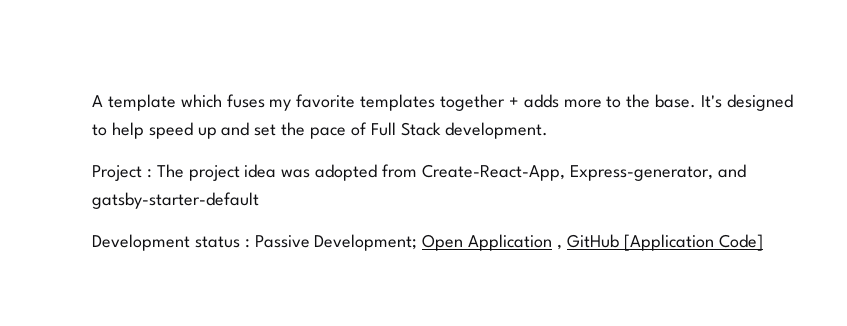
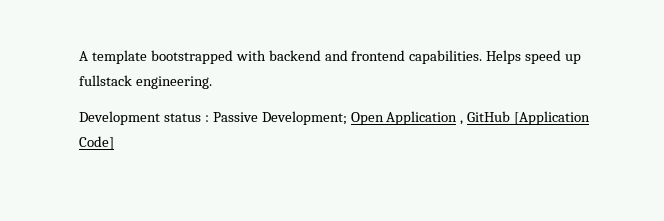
- A template which fuses my favorite templates together + adds more to the base. It's designed to help speed up and set the pace of Full Stack development.
- Project : The project idea was adopted from Create-React-App, Express-generator, and gatsby-starter-default
+ A template bootstrapped with backend and frontend capabilities. Helps speed up fullstack engineering.

